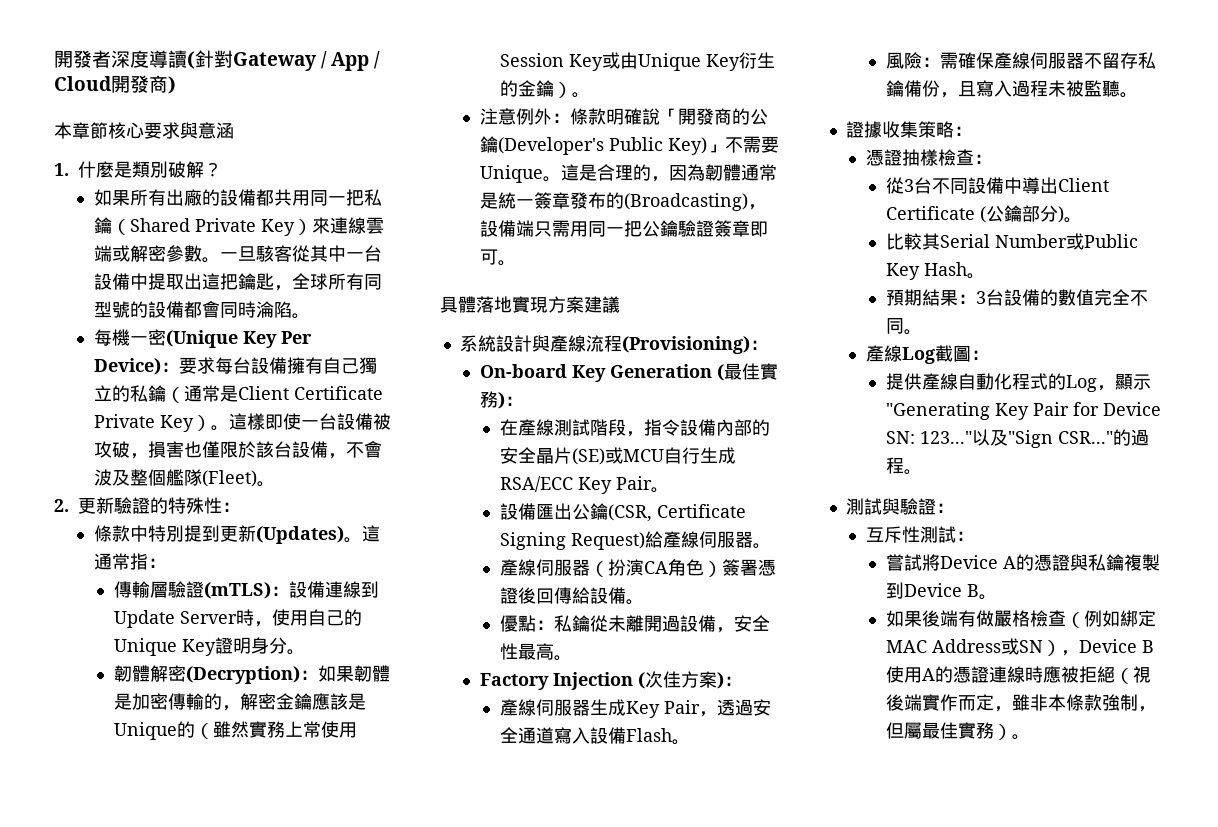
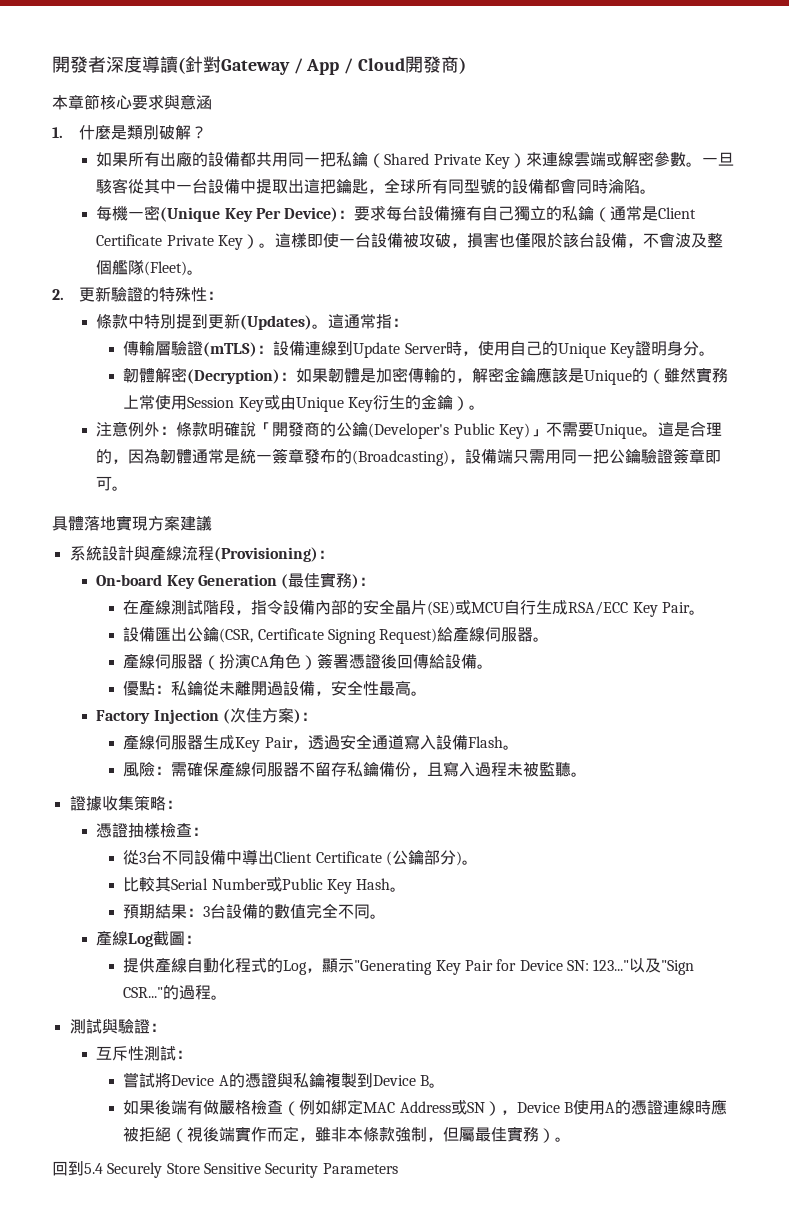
+ 回到5.4 Securely Store Sensitive Security Parameters

